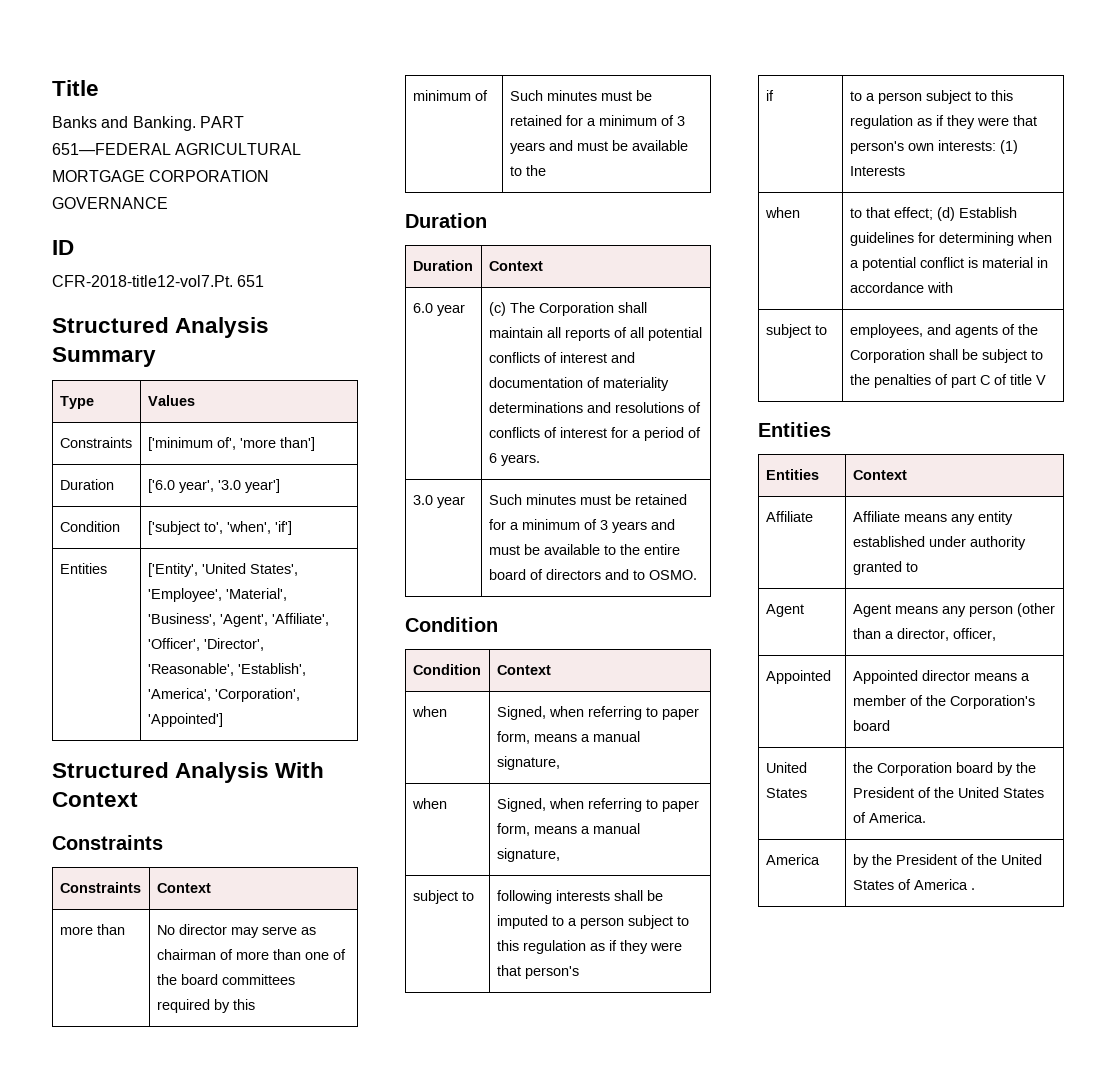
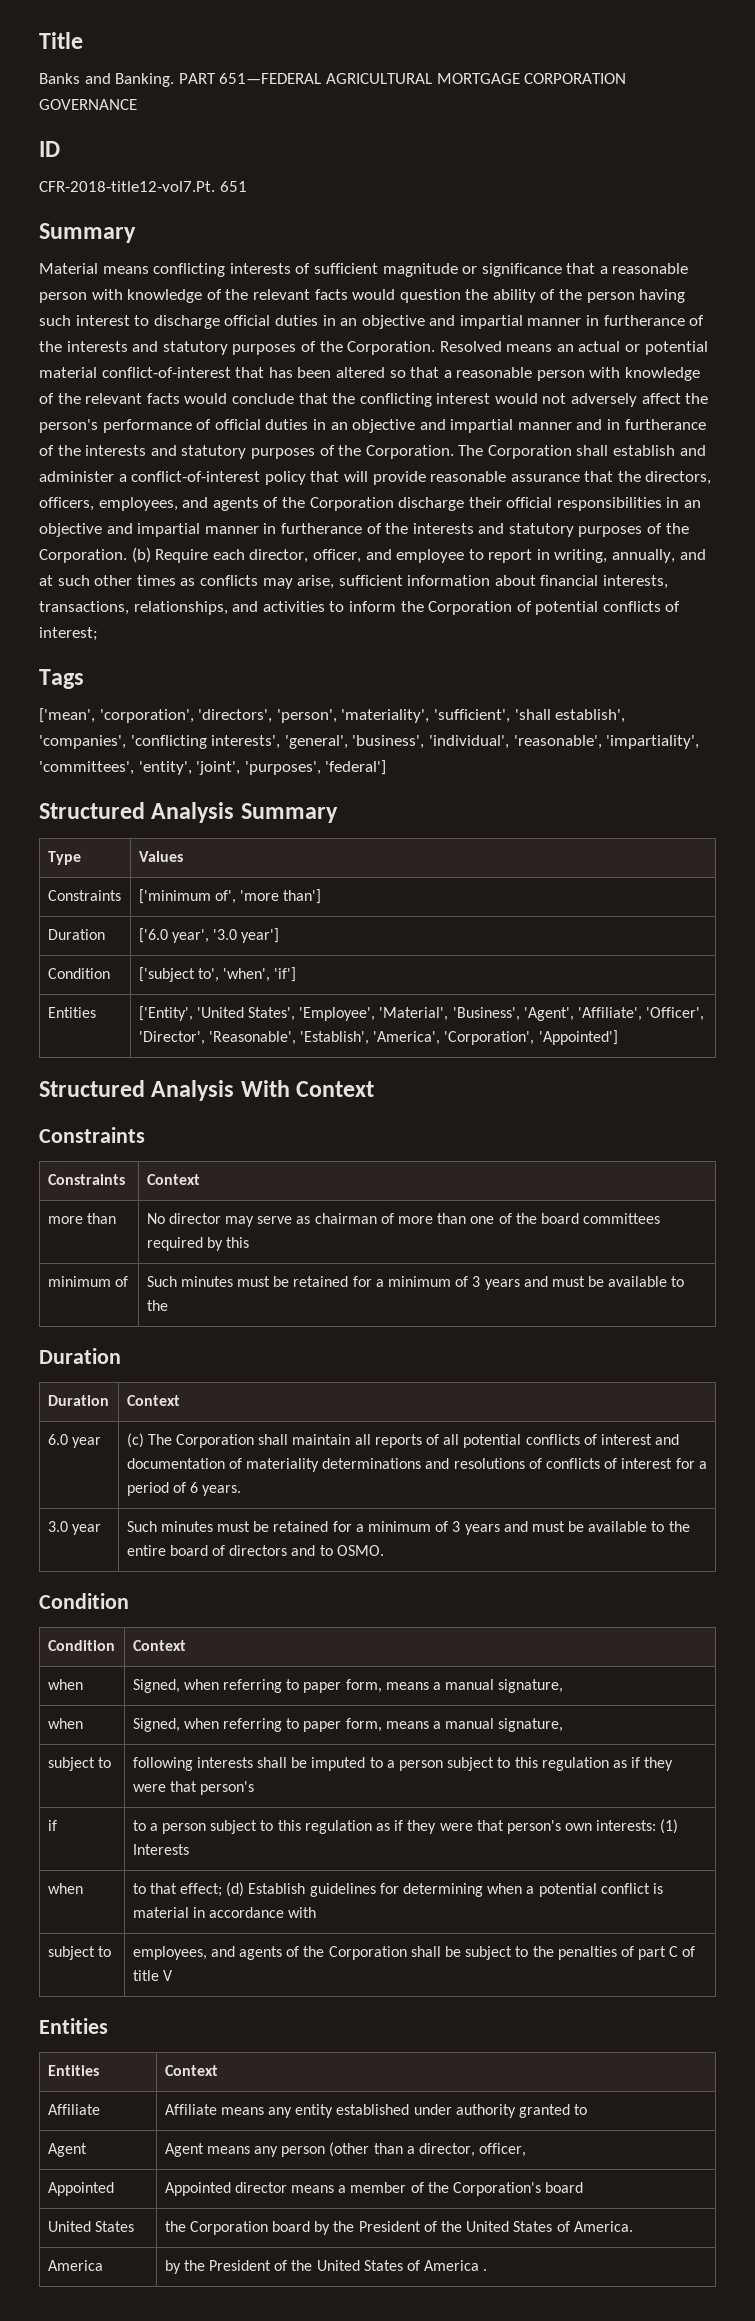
  CFR-2018-title12-vol7.Pt. 651
+ Summary
+ Material means conflicting interests of sufficient magnitude or significance that a reasonable person with knowledge of the relevant facts would question the ability of the person having such interest to discharge official duties in an objective and impartial manner in furtherance of the interests and statutory purposes of the Corporation. Resolved means an actual or potential material conflict-of-interest that has been altered so that a reasonable person with knowledge of the relevant facts would conclude that the conflicting interest would not adversely affect the person's performance of official duties in an objective and impartial manner and in furtherance of the interests and statutory purposes of the Corporation. The Corporation shall establish and administer a conflict-of-interest policy that will provide reasonable assurance that the directors, officers, employees, and agents of the Corporation discharge their official responsibilities in an objective and impartial manner in furtherance of the interests and statutory purposes of the Corporation. (b) Require each director, officer, and employee to report in writing, annually, and at such other times as conflicts may arise, sufficient information about financial interests, transactions, relationships, and activities to inform the Corporation of potential conflicts of interest;
+ Tags
+ ['mean', 'corporation', 'directors', 'person', 'materiality', 'sufficient', 'shall establish', 'companies', 'conflicting interests', 'general', 'business', 'individual', 'reasonable', 'impartiality', 'committees', 'entity', 'joint', 'purposes', 'federal']

